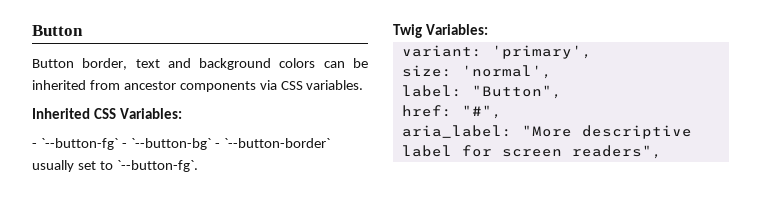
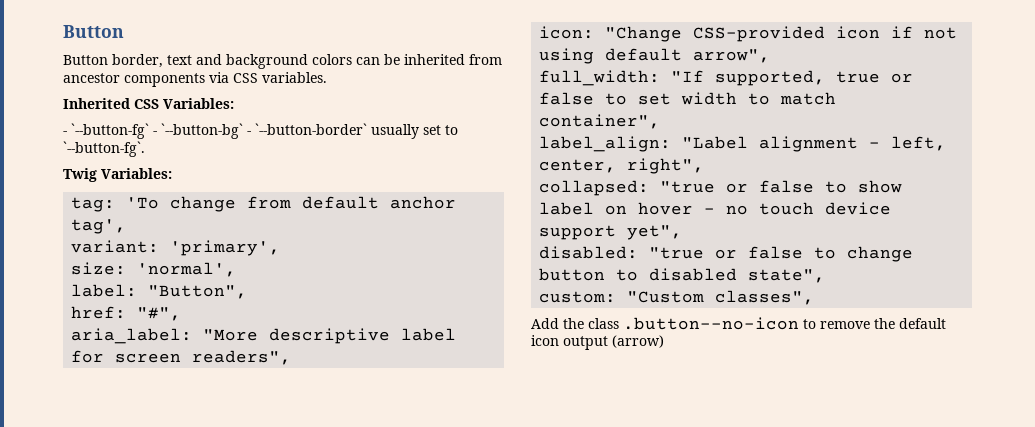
+ tag: 'To change from default anchor tag',
+ icon: "Change CSS-provided icon if not using default arrow",
+ full_width: "If supported, true or false to set width to match container",
+ label_align: "Label alignment - left, center, right",
+ collapsed: "true or false to show label on hover - no touch device support yet",
+ disabled: "true or false to change button to disabled state",
+ custom: "Custom classes",
+ Add the class .button--no-icon to remove the default icon output (arrow)

